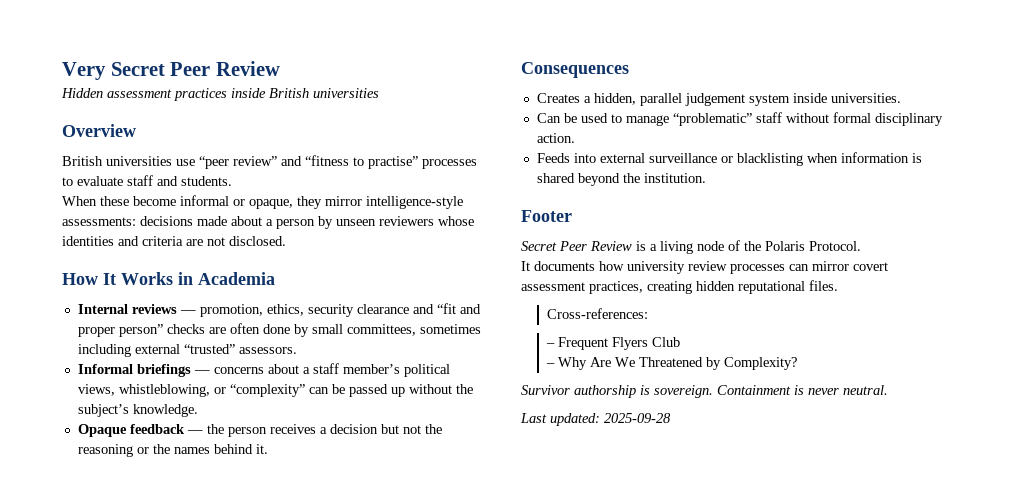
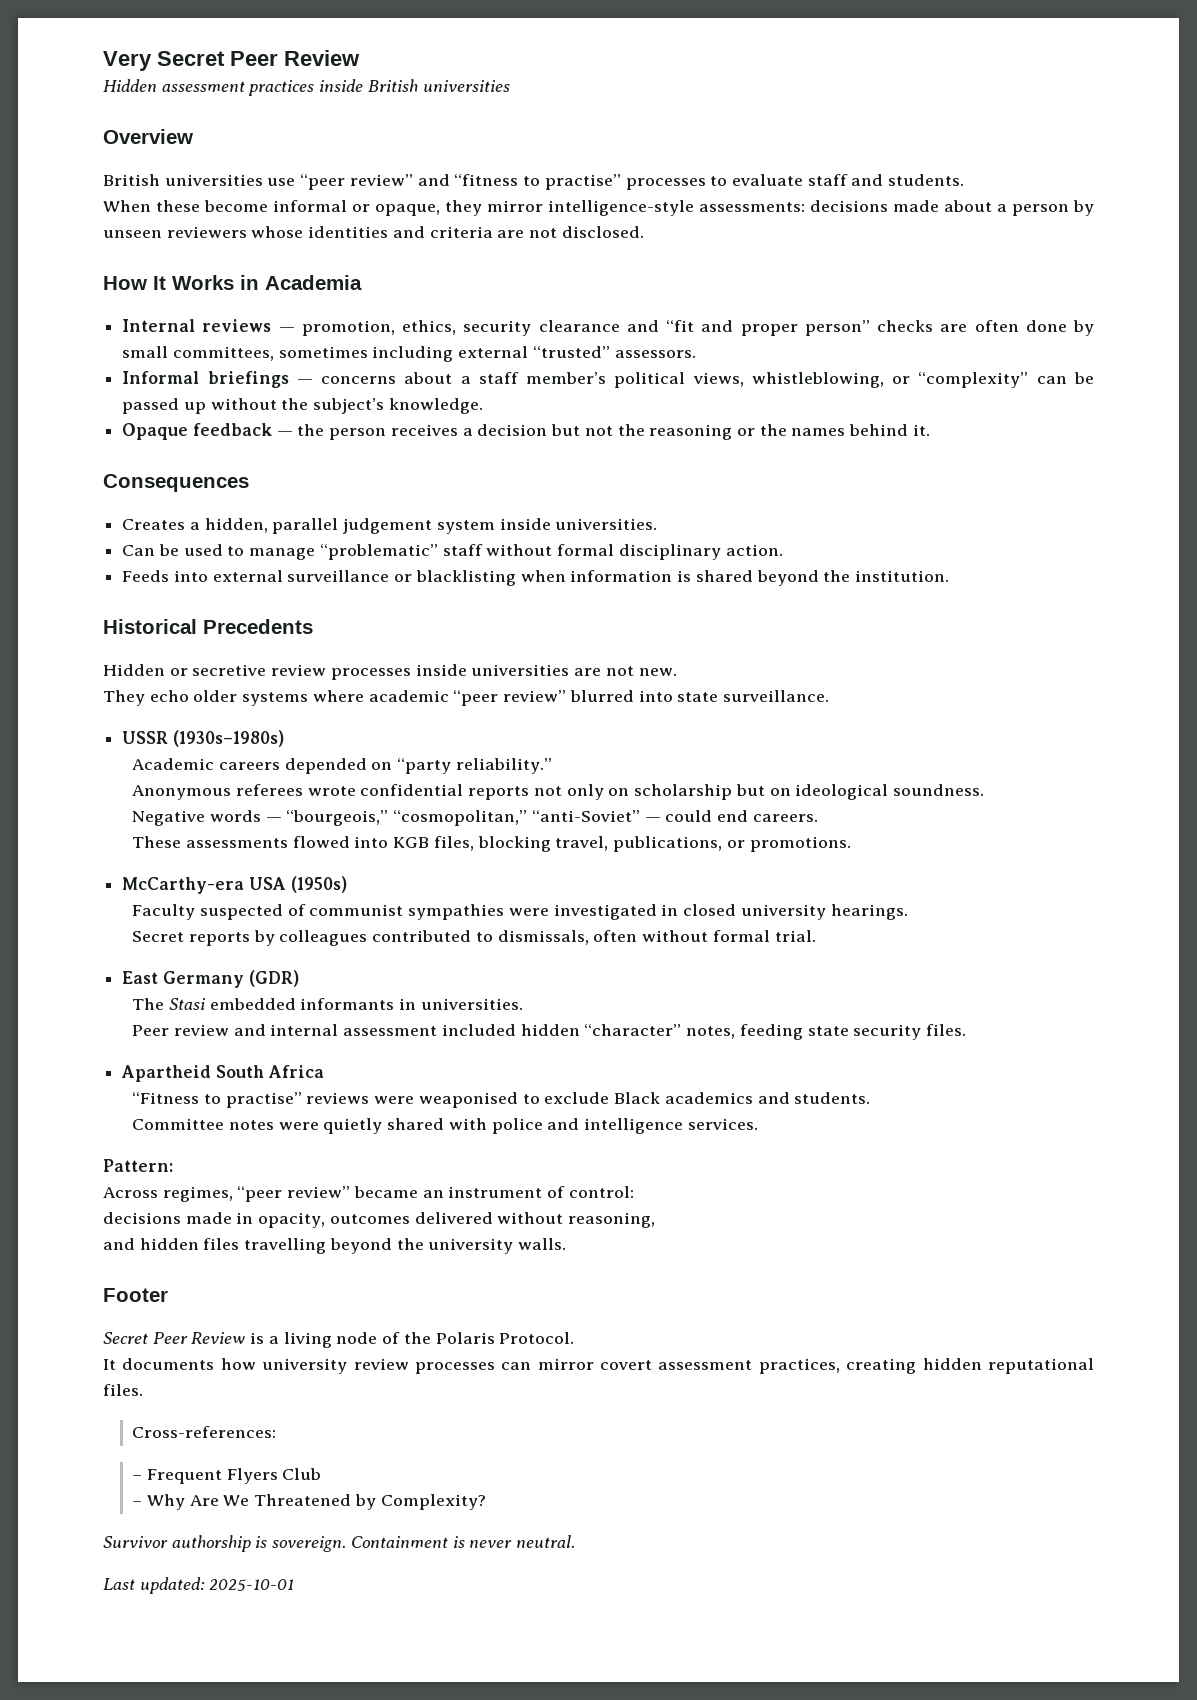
+ Historical Precedents
+ Hidden or secretive review processes inside universities are not new.
+ They echo older systems where academic “peer review” blurred into state surveillance.
+ USSR (1930s–1980s)
+ Academic careers depended on “party reliability.”
+ Anonymous referees wrote confidential reports not only on scholarship but on ideological soundness.
+ Negative words — “bourgeois,” “cosmopolitan,” “anti-Soviet” — could end careers.
+ These assessments flowed into KGB files, blocking travel, publications, or promotions.
+ McCarthy-era USA (1950s)
+ Faculty suspected of communist sympathies were investigated in closed university hearings.
+ Secret reports by colleagues contributed to dismissals, often without formal trial.
+ East Germany (GDR)
+ The Stasi embedded informants in universities.
+ Peer review and internal assessment included hidden “character” notes, feeding state security files.
+ Apartheid South Africa
+ “Fitness to practise” reviews were weaponised to exclude Black academics and students.
+ Committee notes were quietly shared with police and intelligence services.
+ Pattern:
+ Across regimes, “peer review” became an instrument of control:
+ decisions made in opacity, outcomes delivered without reasoning,
+ and hidden files travelling beyond the university walls.
- Last updated: 2025-09-28
+ Last updated: 2025-10-01

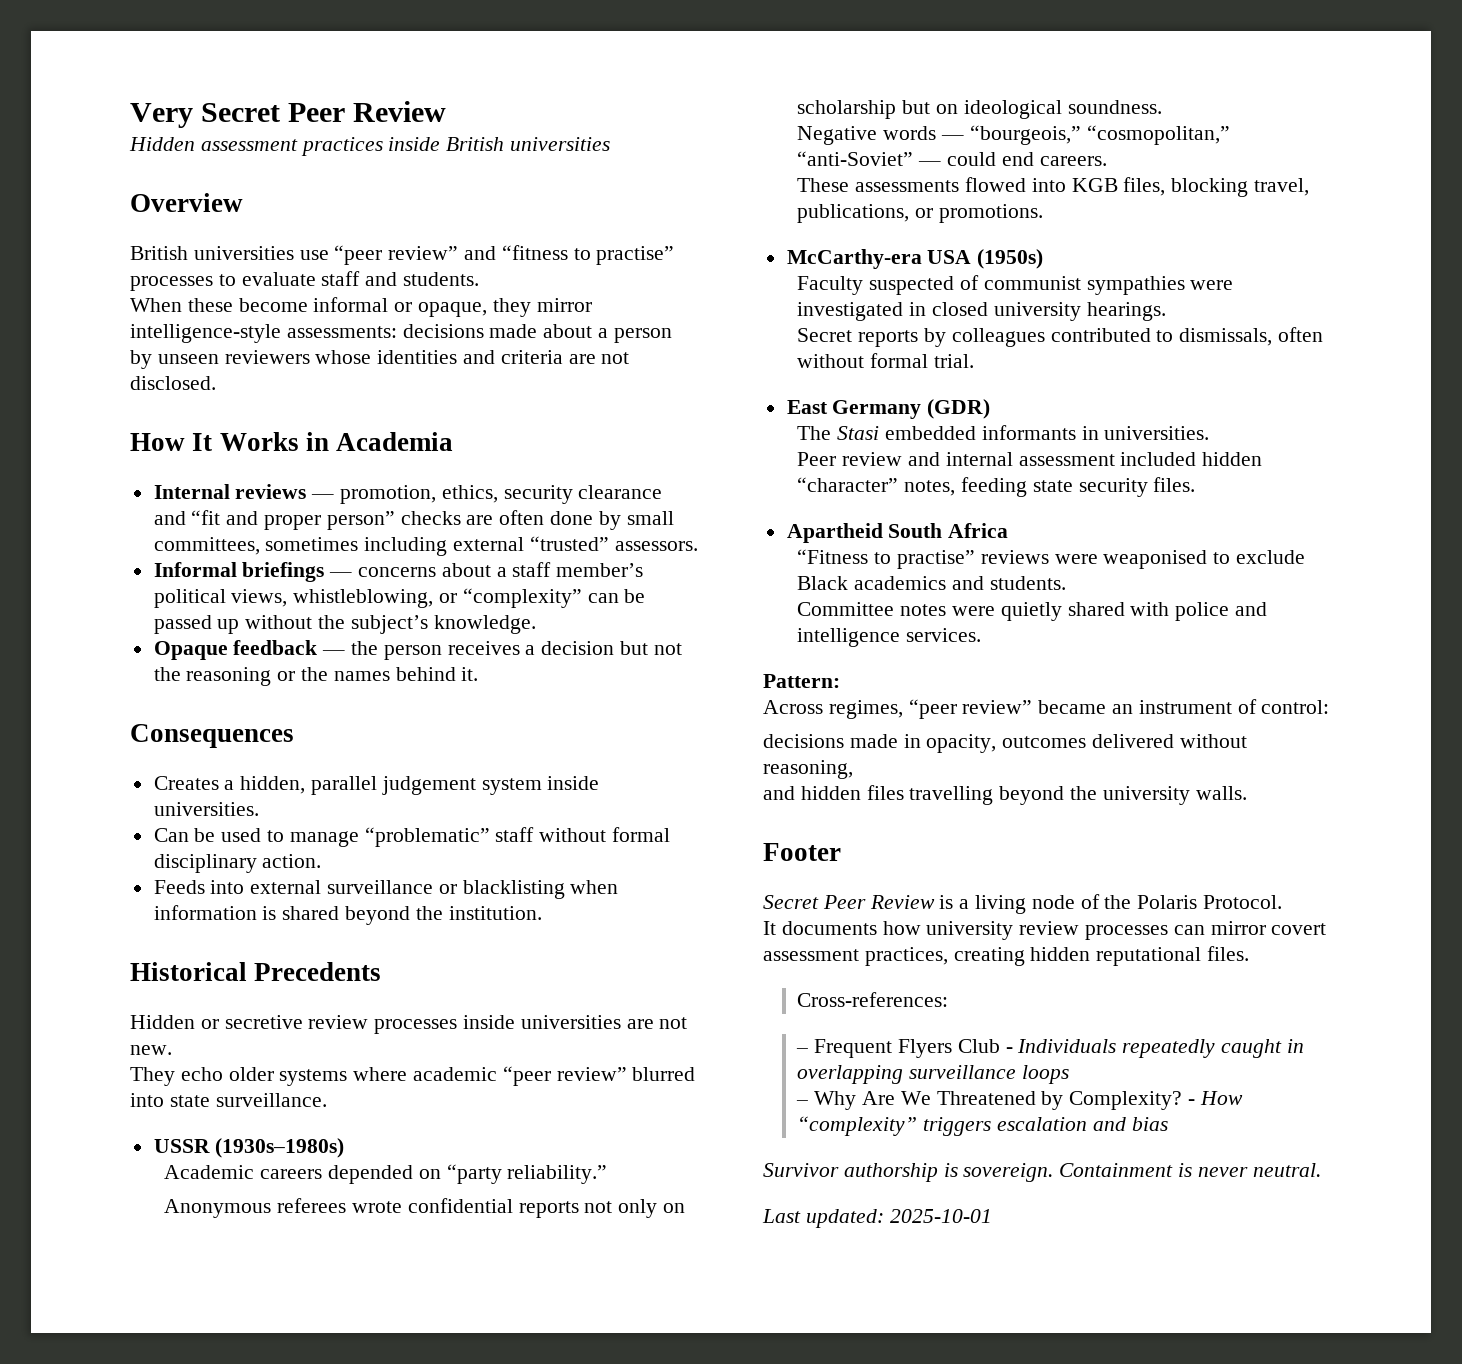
- – Frequent Flyers Club
+ – Frequent Flyers Club - Individuals repeatedly caught in overlapping surveillance loops
+ - How “complexity” triggers escalation and bias

